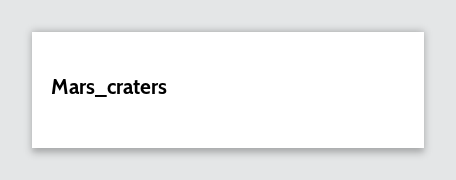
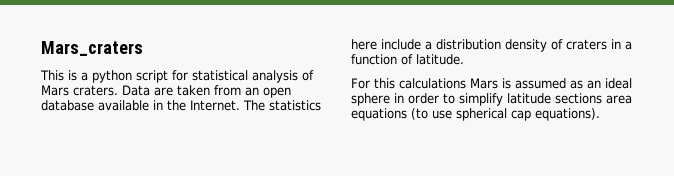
+ This is a python script for statistical analysis of Mars craters. Data are taken from an open database available in the Internet. The statistics here include a distribution density of craters in a function of latitude.
+ For this calculations Mars is assumed as an ideal sphere in order to simplify latitude sections area equations (to use spherical cap equations).

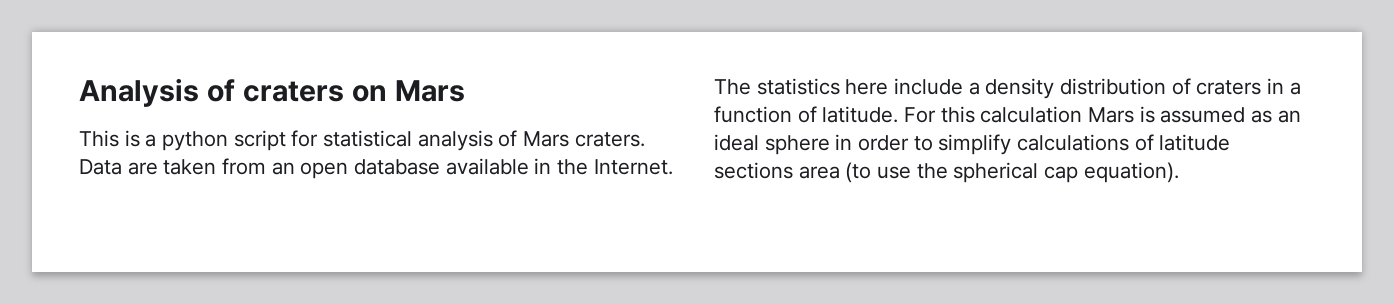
- Mars_craters
+ Analysis of craters on Mars
- The statistics here include a distribution density of craters in a function of latitude.
- For this calculations Mars is assumed as an ideal sphere in order to simplify latitude sections area equations (to use spherical cap equations).
+ The statistics here include a density distribution of craters in a function of latitude. For this calculation Mars is assumed as an ideal sphere in order to simplify calculations of latitude sections area (to use the spherical cap equation).

